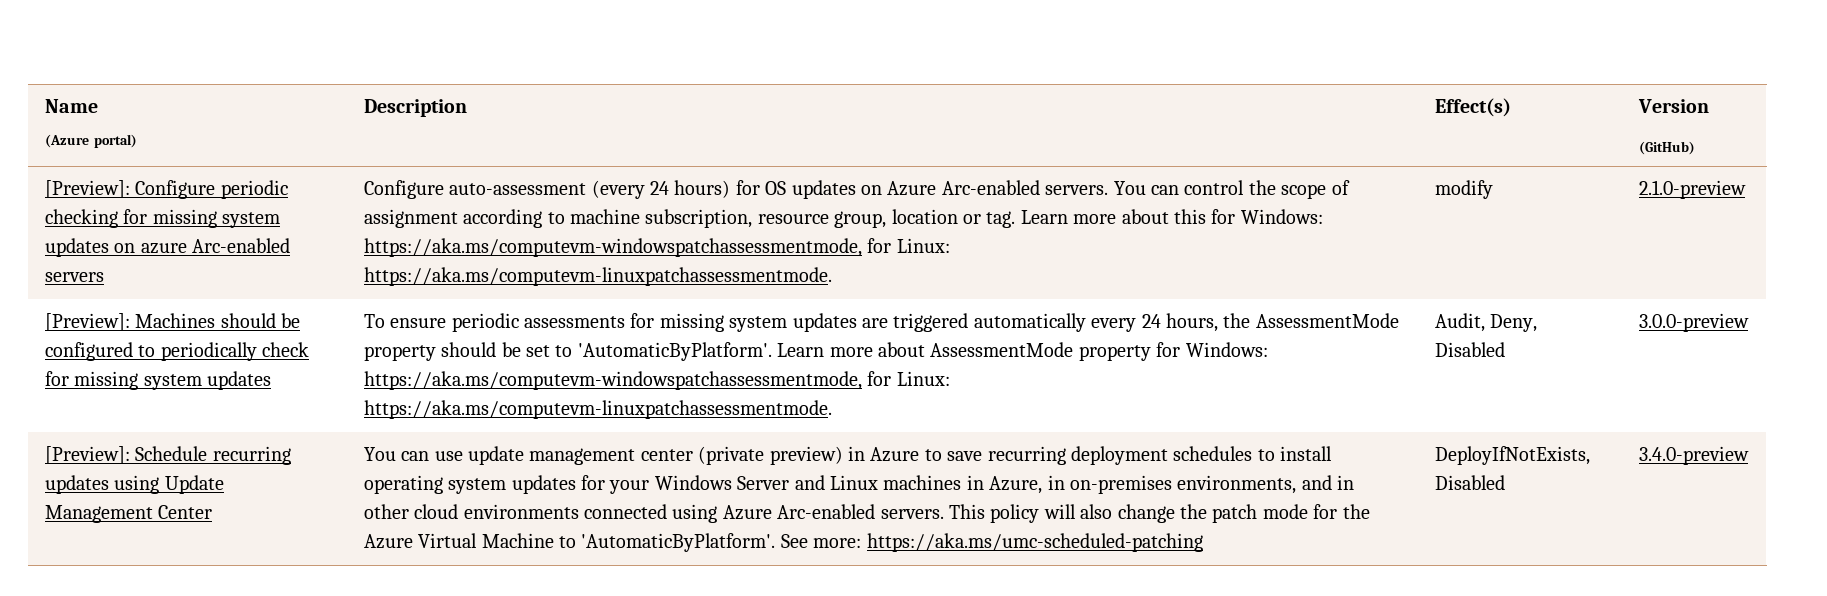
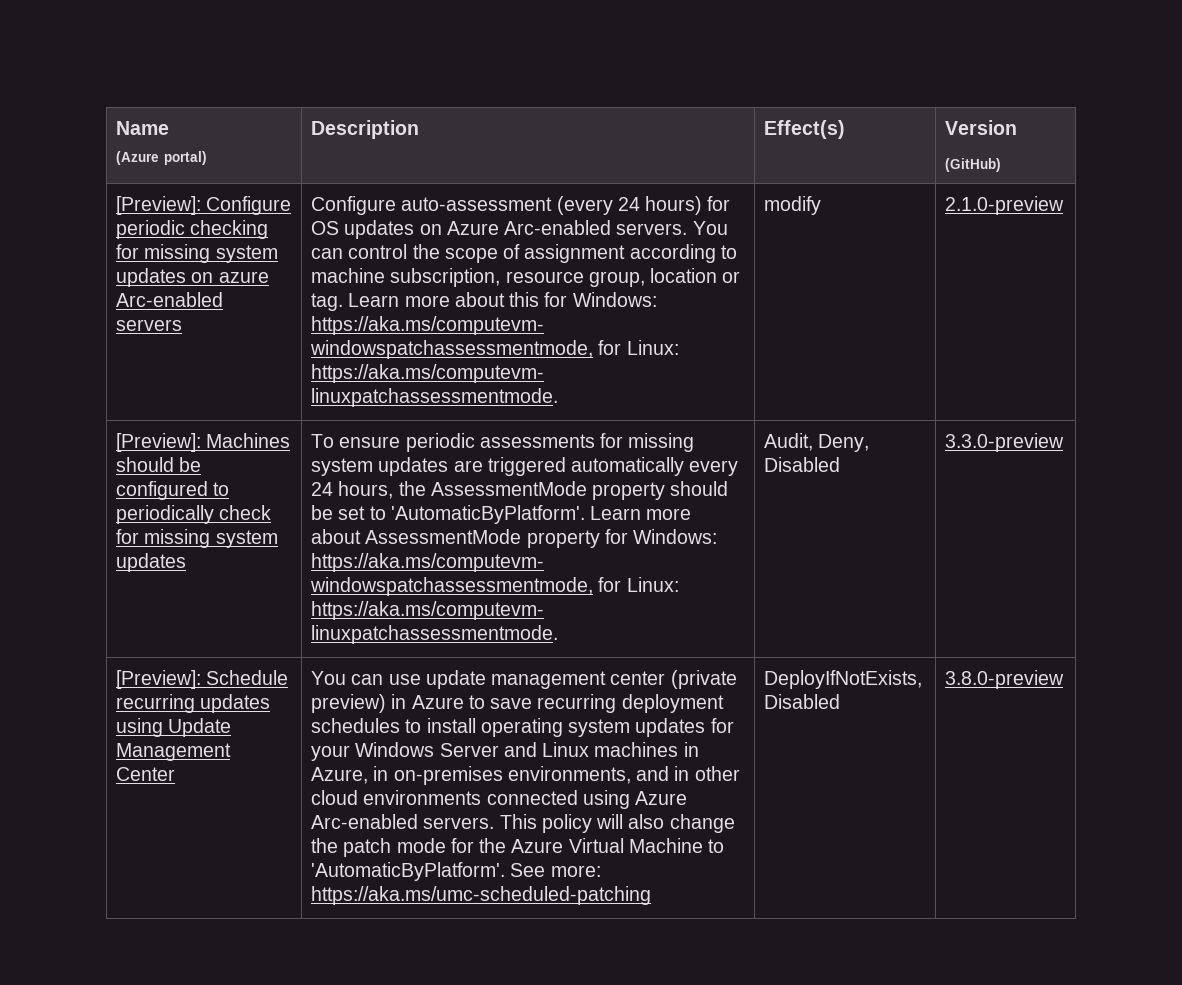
- 3.0.0-preview
+ 3.3.0-preview
- 3.4.0-preview
+ 3.8.0-preview

